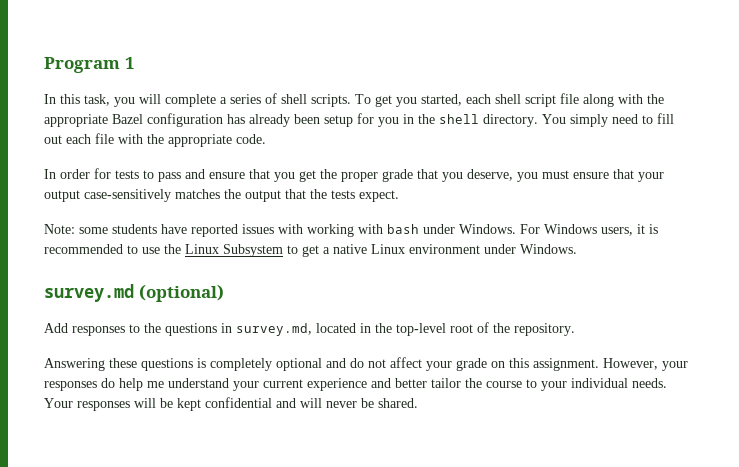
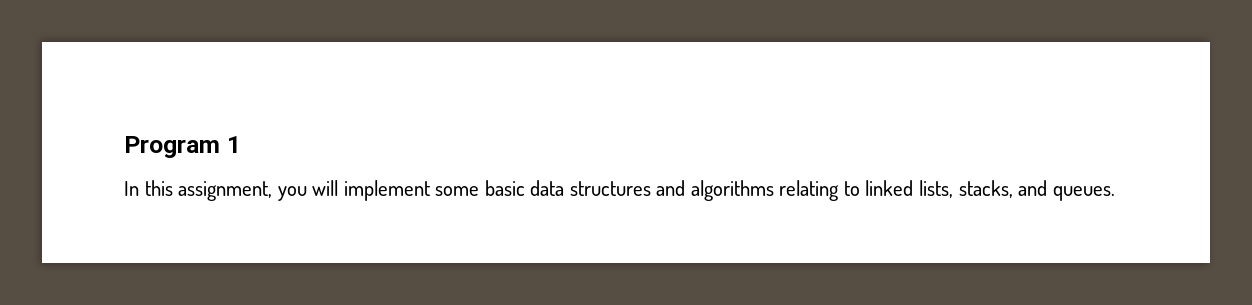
- In this task, you will complete a series of shell scripts. To get you started, each shell script file along with the appropriate Bazel configuration has already been setup for you in the shell directory. You simply need to fill out each file with the appropriate code.
- In order for tests to pass and ensure that you get the proper grade that you deserve, you must ensure that your output case-sensitively matches the output that the tests expect.
- Note: some students have reported issues with working with bash under Windows. For Windows users, it is recommended to use the Linux Subsystem to get a native Linux environment under Windows.
- survey.md (optional)
- Add responses to the questions in survey.md, located in the top-level root of the repository.
- Answering these questions is completely optional and do not affect your grade on this assignment. However, your responses do help me understand your current experience and better tailor the course to your individual needs. Your responses will be kept confidential and will never be shared.
+ In this assignment, you will implement some basic data structures and algorithms relating to linked lists, stacks, and queues.

